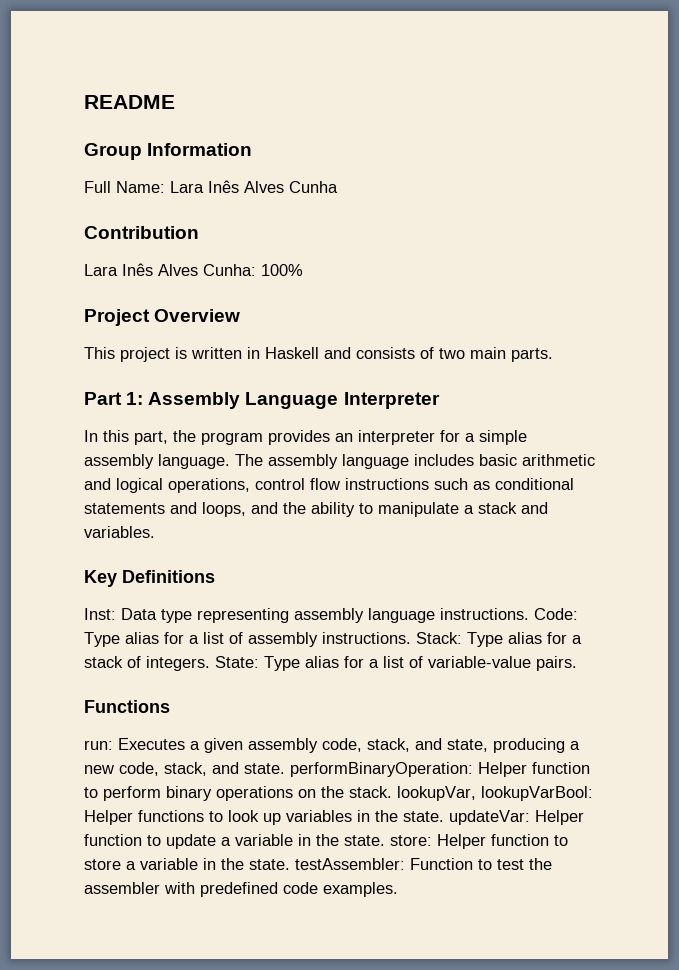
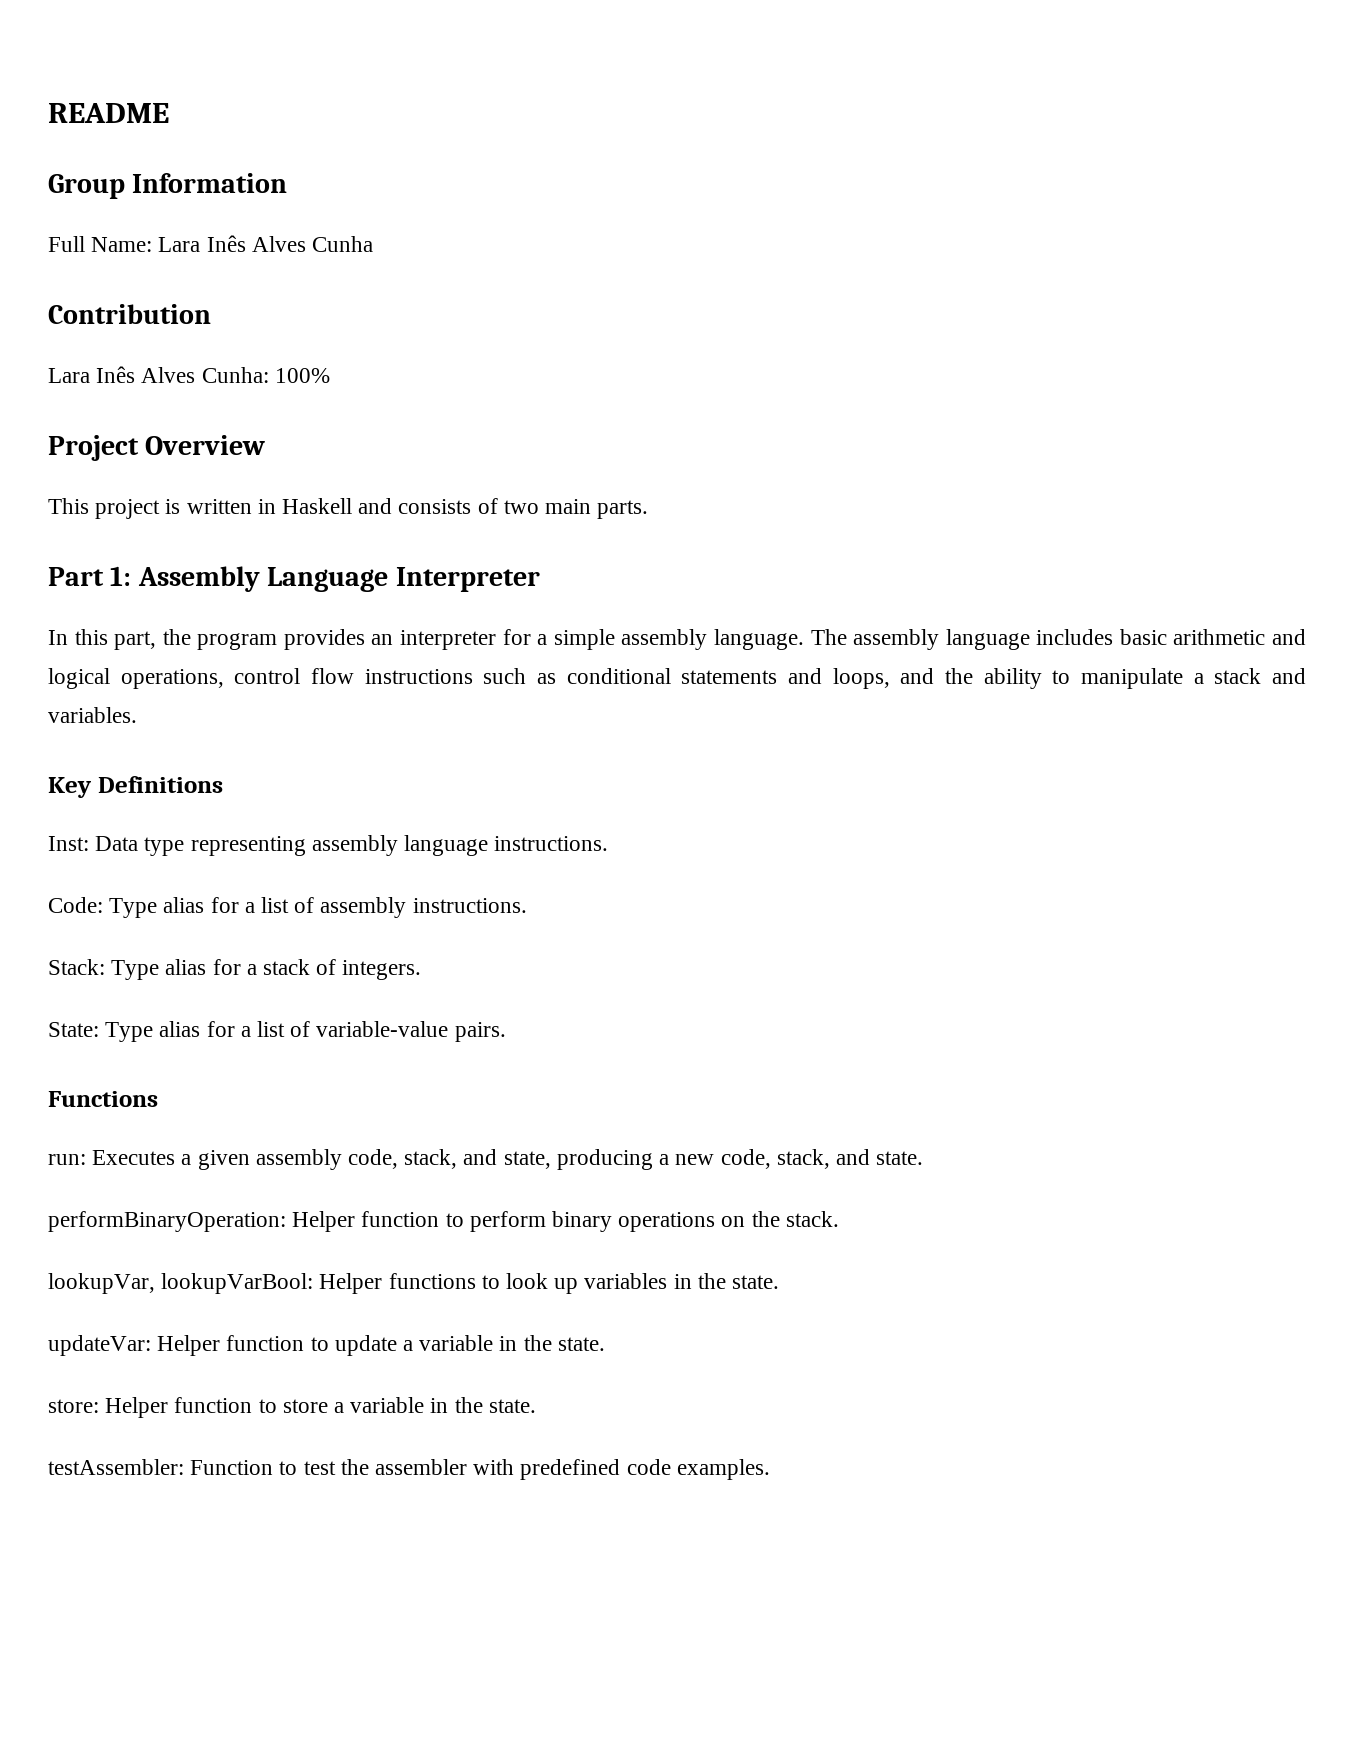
- Inst: Data type representing assembly language instructions. Code: Type alias for a list of assembly instructions. Stack: Type alias for a stack of integers. State: Type alias for a list of variable-value pairs.
+ Inst: Data type representing assembly language instructions.
+ Code: Type alias for a list of assembly instructions.
+ Stack: Type alias for a stack of integers.
+ State: Type alias for a list of variable-value pairs.
- Executes a given assembly code, stack, and state, producing a new code, stack, and state. performBinaryOperation:
+ Executes a given assembly code, stack, and state, producing a new code, stack, and state.
+ performBinaryOperation:
- Helper function to perform binary operations on the stack. lookupVar, lookupVarBool:
+ Helper function to perform binary operations on the stack.
+ lookupVar, lookupVarBool:
- Helper functions to look up variables in the state. updateVar:
+ Helper functions to look up variables in the state.
+ updateVar:
- Helper function to update a variable in the state. store:
+ Helper function to update a variable in the state.
+ store:
- Helper function to store a variable in the state. testAssembler:
+ Helper function to store a variable in the state.
+ testAssembler:

